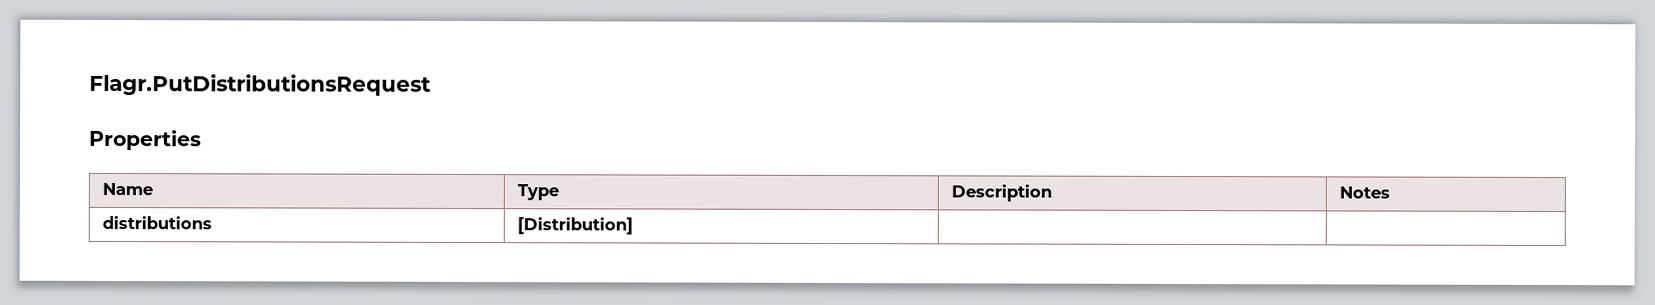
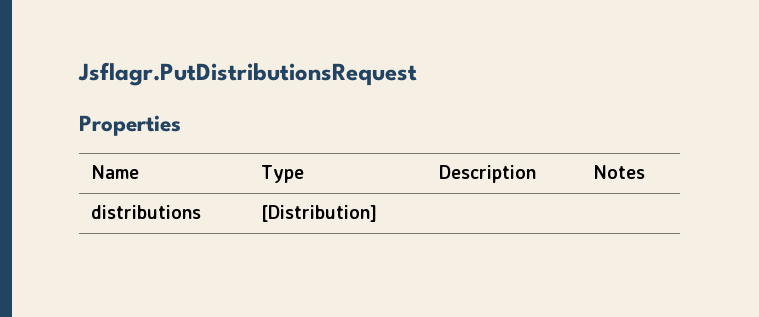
- Flagr.PutDistributionsRequest
+ Jsflagr.PutDistributionsRequest

